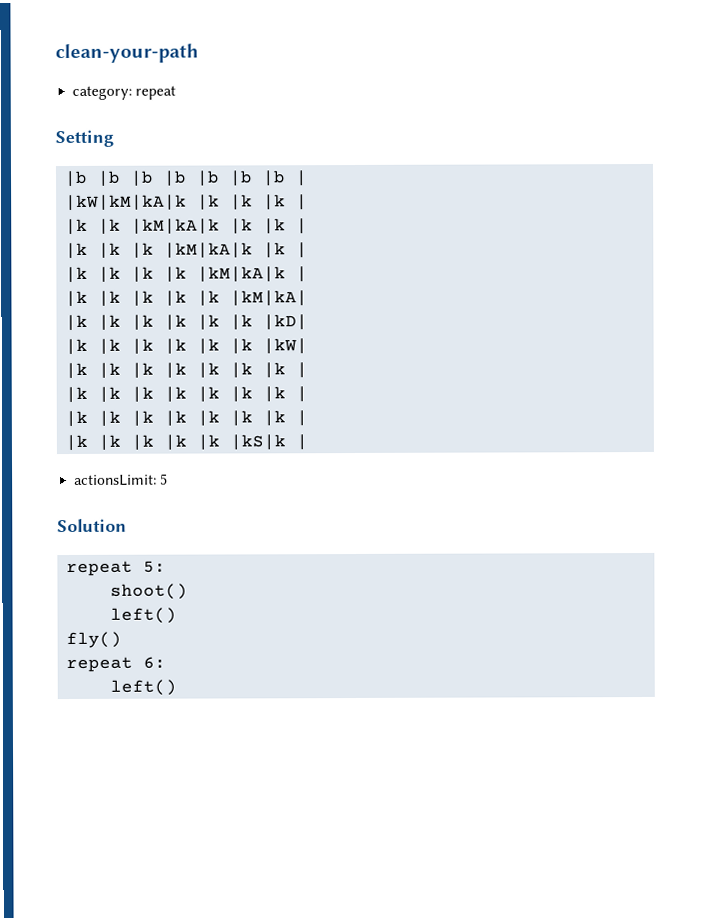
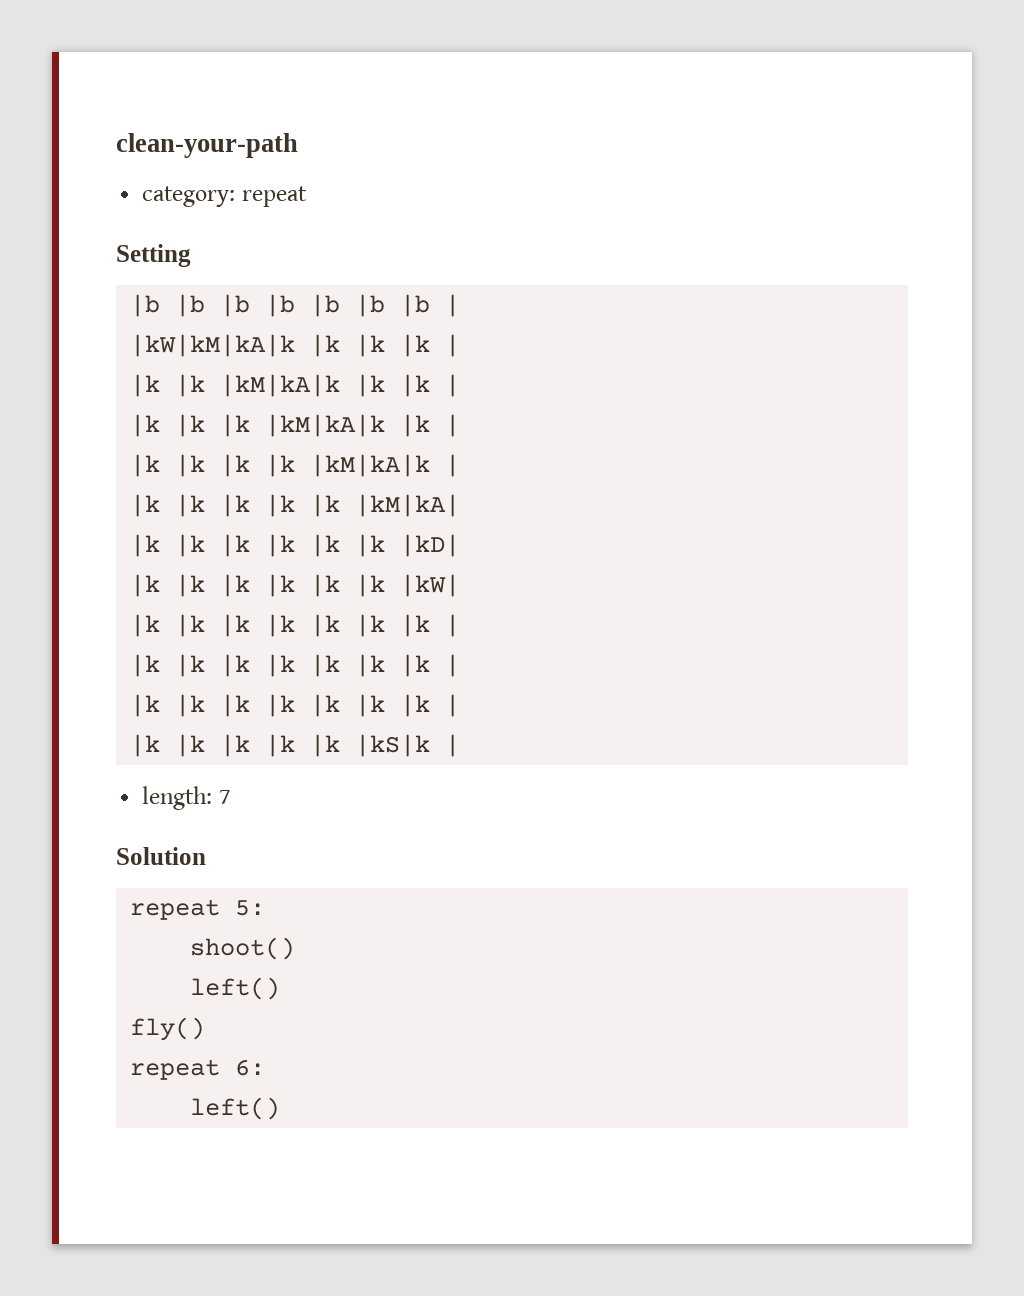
- actionsLimit: 5
+ length: 7

